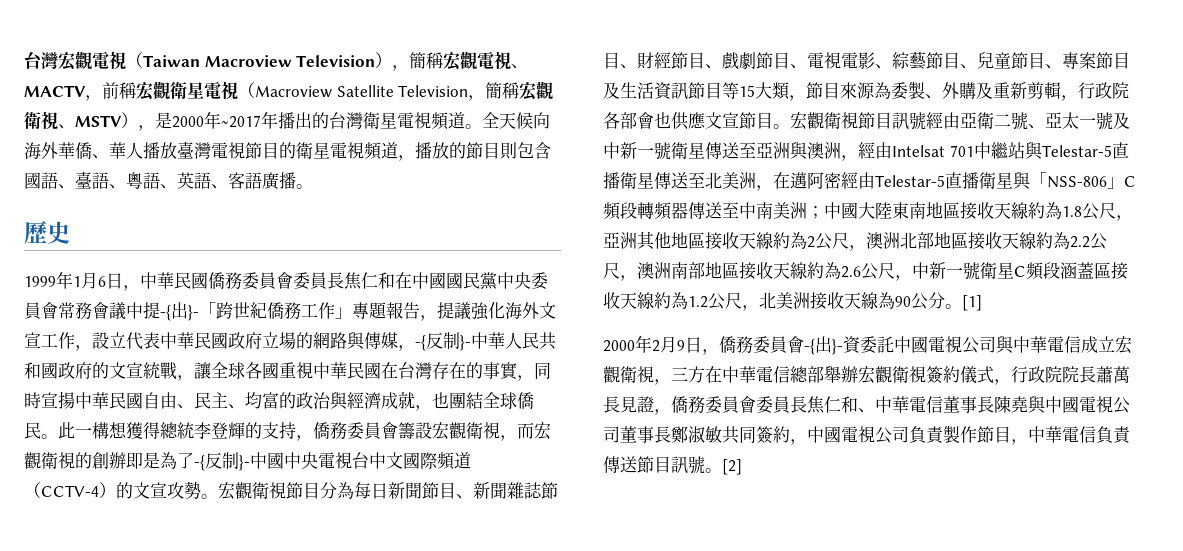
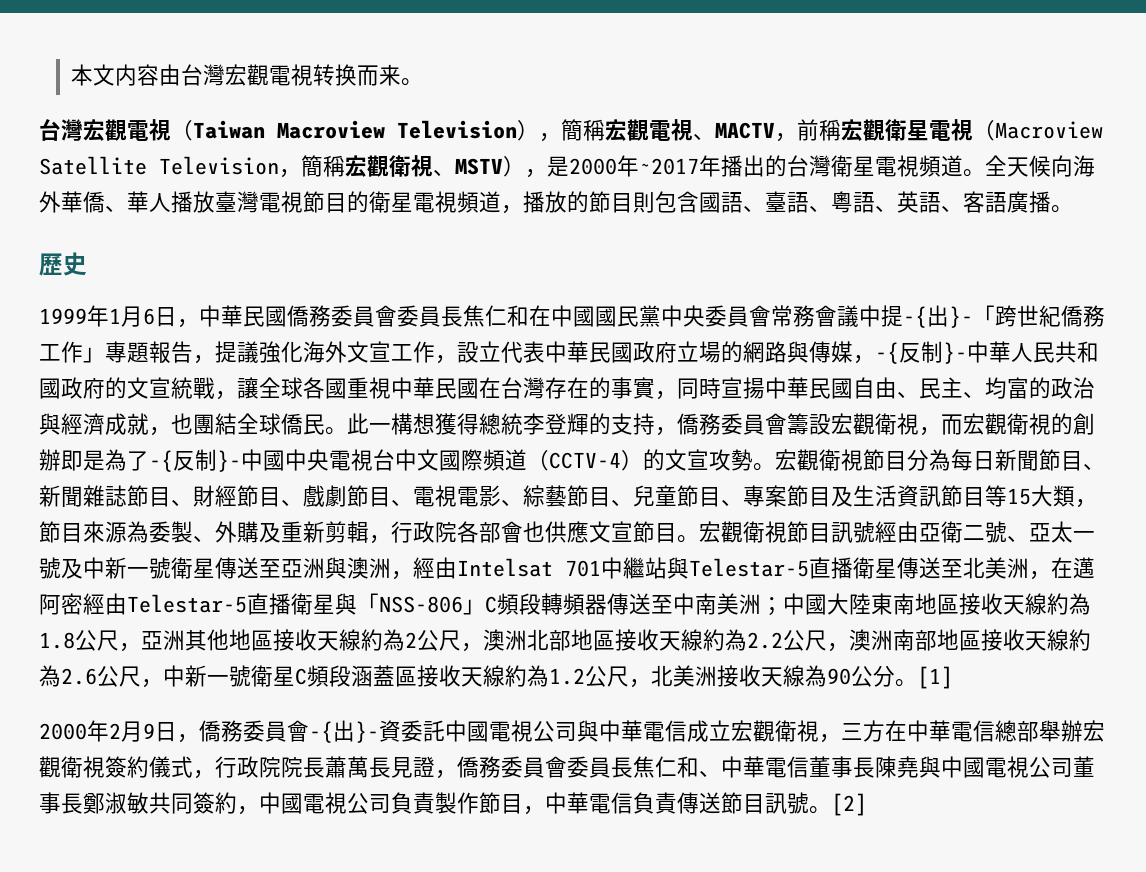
+ 本文内容由台灣宏觀電視转换而来。

